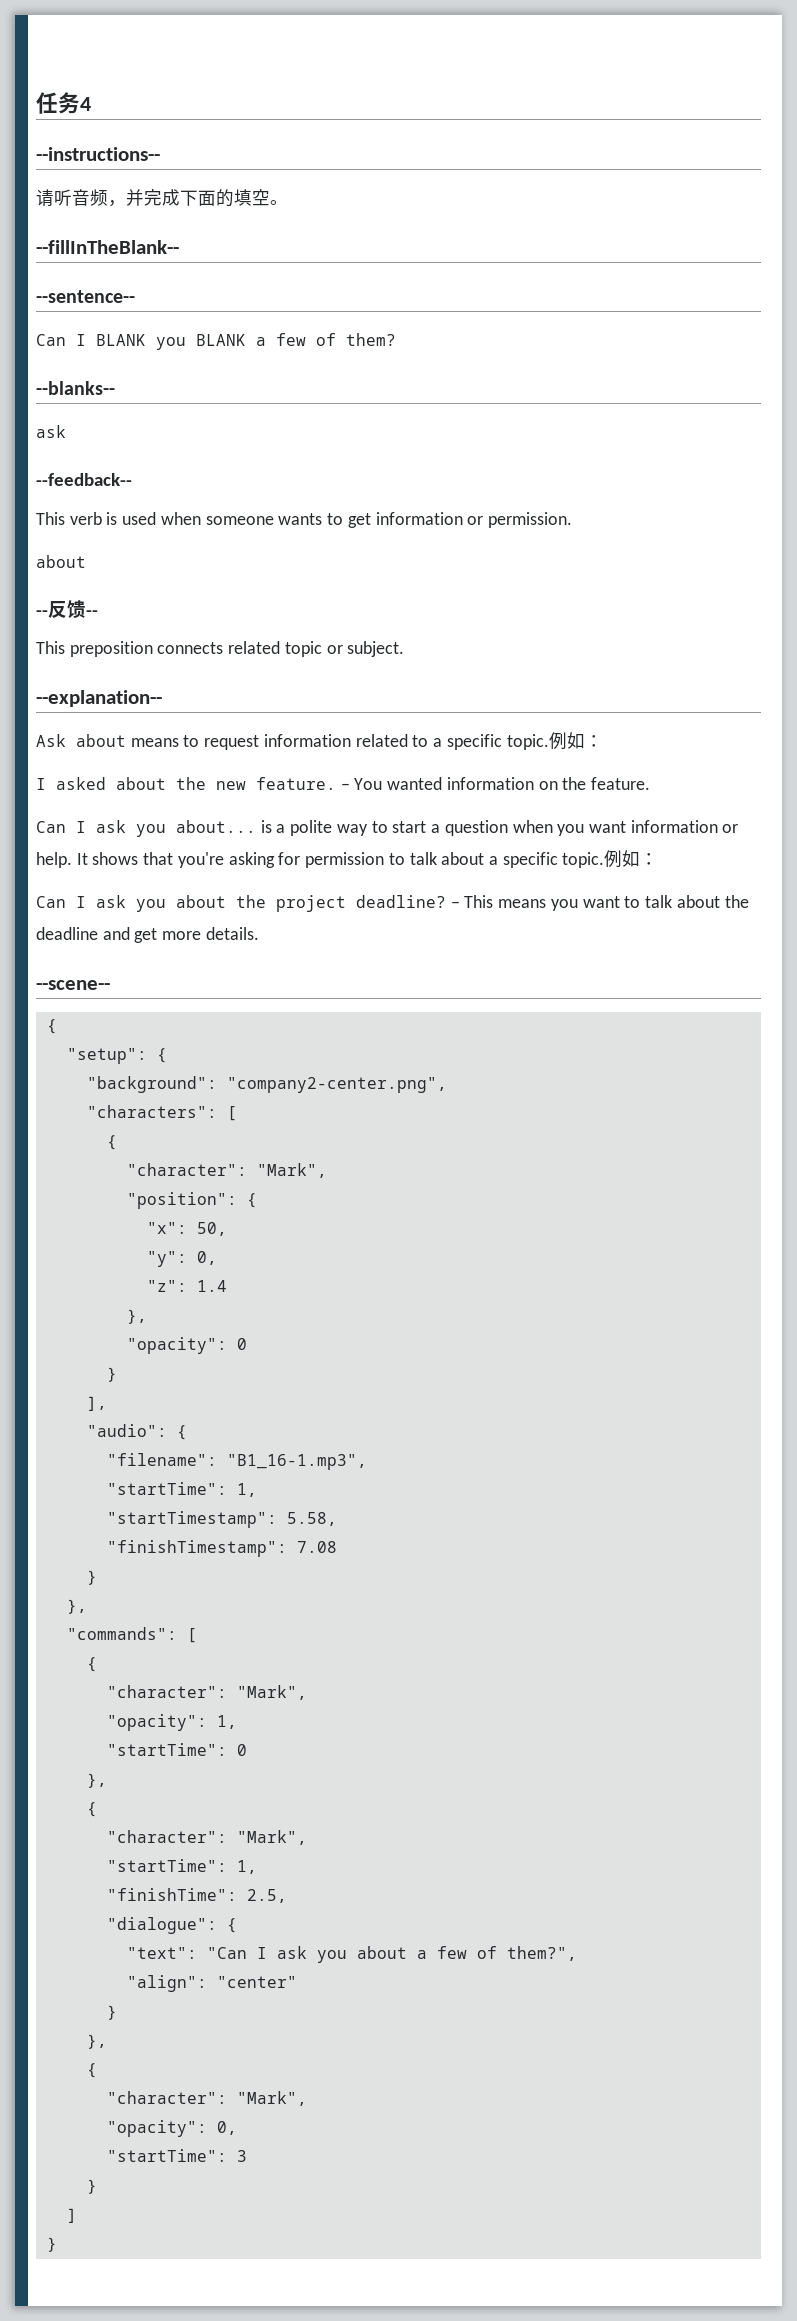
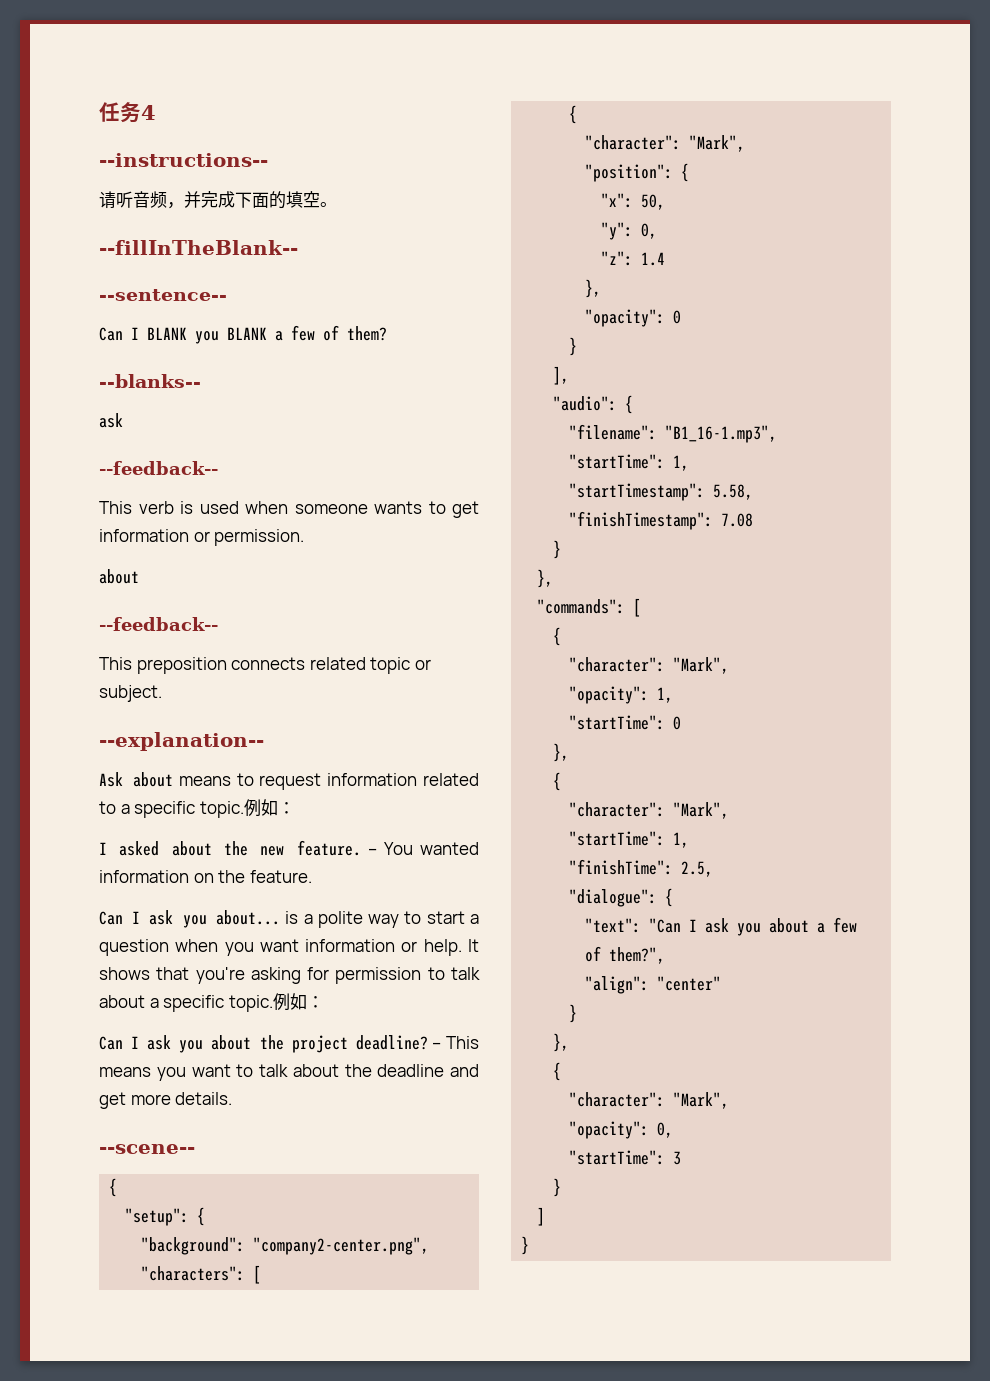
  This verb is used when someone wants to get information or permission.
  about
- --反馈--
+ --feedback--

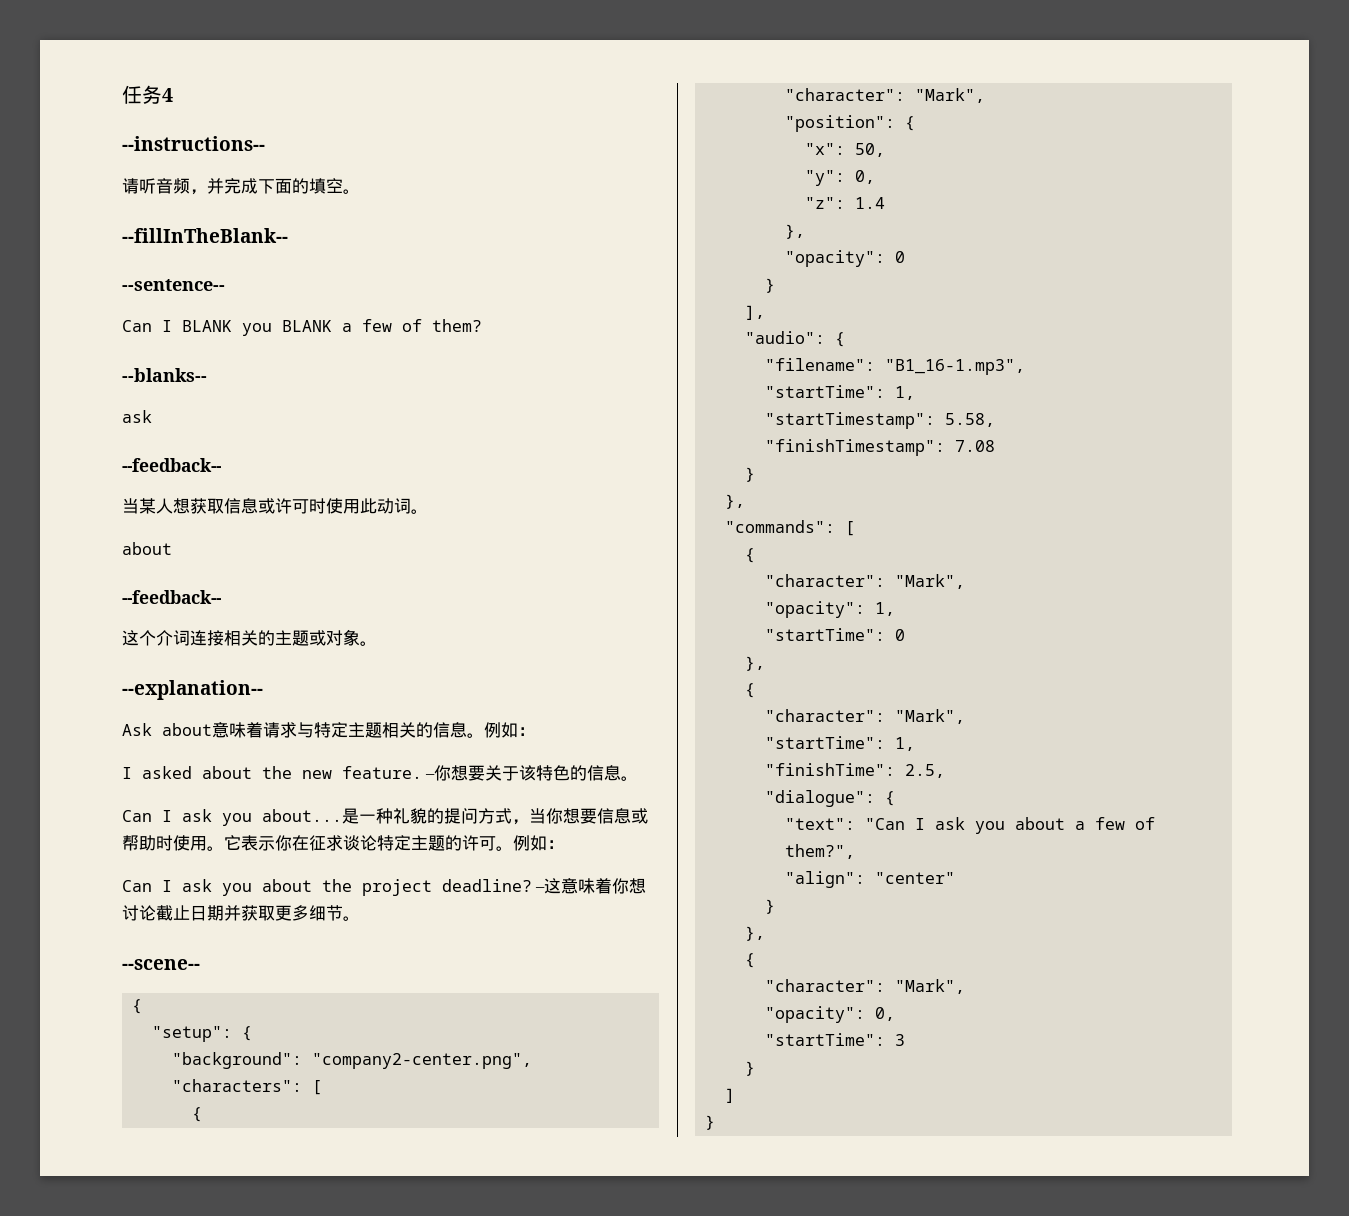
- This verb is used when someone wants to get information or permission.
+ 当某人想获取信息或许可时使用此动词。
  about
  --feedback--
- This preposition connects related topic or subject.
+ 这个介词连接相关的主题或对象。
  --explanation--
- Ask about means to request information related to a specific topic.
+ Ask about意味着请求与特定主题相关的信息。
- – You wanted information on the feature.
+ –你想要关于该特色的信息。
- Can I ask you about... is a polite way to start a question when you want information or help. It shows that you're asking for permission to talk about a specific topic.
+ Can I ask you about...是一种礼貌的提问方式，当你想要信息或帮助时使用。它表示你在征求谈论特定主题的许可。
- – This means you want to talk about the deadline and get more details.
+ –这意味着你想讨论截止日期并获取更多细节。

